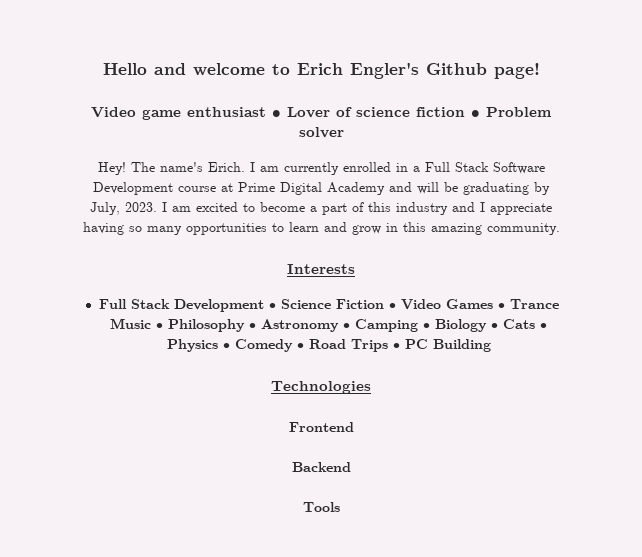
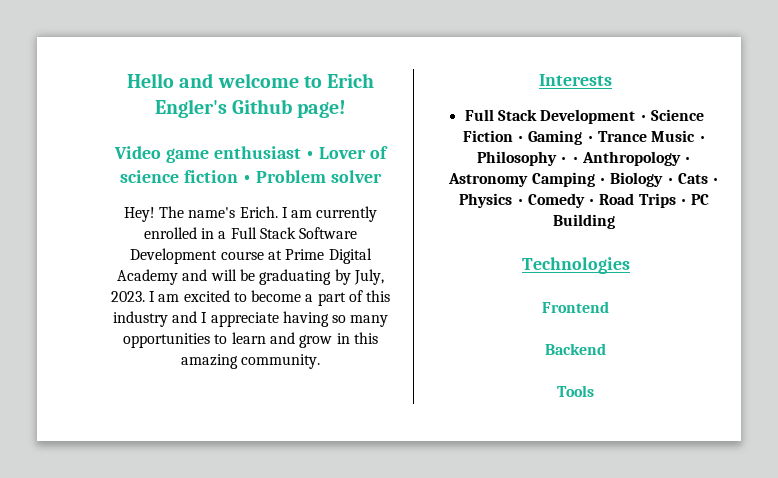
- Full Stack Development • Science Fiction • Video Games • Trance Music • Philosophy • Astronomy • Camping • Biology • Cats • Physics • Comedy • Road Trips • PC Building
+ Full Stack Development • Science Fiction • Gaming • Trance Music • Philosophy • • Anthropology • Astronomy Camping • Biology • Cats • Physics • Comedy • Road Trips • PC Building

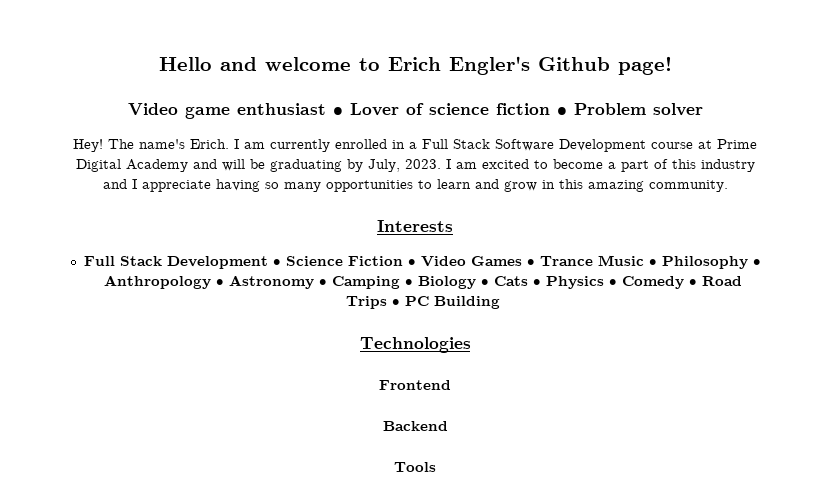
- Full Stack Development • Science Fiction • Gaming • Trance Music • Philosophy • • Anthropology • Astronomy Camping • Biology • Cats • Physics • Comedy • Road Trips • PC Building
+ Full Stack Development • Science Fiction • Video Games • Trance Music • Philosophy • Anthropology • Astronomy • Camping • Biology • Cats • Physics • Comedy • Road Trips • PC Building

